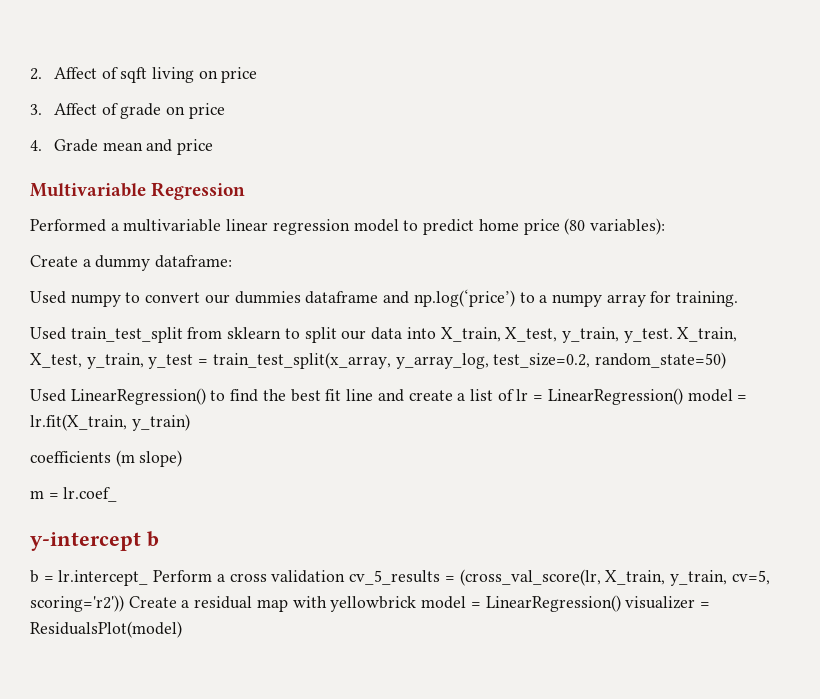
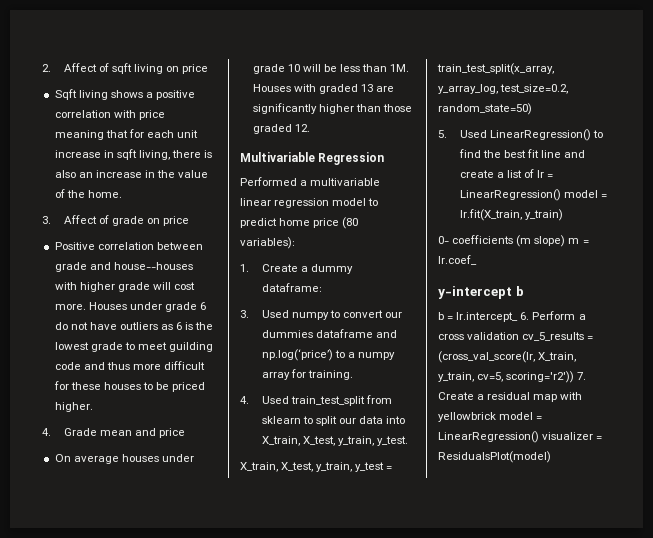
+ Sqft living shows a positive correlation with price meaning that for each unit increase in sqft living, there is also an increase in the value of the home.
+ Positive correlation between grade and house--houses with higher grade will cost more. Houses under grade 6 do not have outliers as 6 is the lowest grade to meet guilding code and thus more difficult for these houses to be priced higher.
+ On average houses under grade 10 will be less than 1M. Houses with graded 13 are significantly higher than those graded 12.
- Create a dummy dataframe:
+ 1. Create a dummy dataframe:
- Used numpy to convert our dummies dataframe and np.log(‘price’) to a numpy array for training.
+ 3. Used numpy to convert our dummies dataframe and np.log(‘price’) to a numpy array for training.
- Used train_test_split from sklearn to split our data into X_train, X_test, y_train, y_test. X_train, X_test, y_train, y_test = train_test_split(x_array, y_array_log, test_size=0.2, random_state=50)
+ 4. Used train_test_split from sklearn to split our data into X_train, X_test, y_train, y_test.
+ X_train, X_test, y_train, y_test = train_test_split(x_array, y_array_log, test_size=0.2, random_state=50)
- Used LinearRegression() to find the best fit line and create a list of lr = LinearRegression() model = lr.fit(X_train, y_train)
+ 5. Used LinearRegression() to find the best fit line and create a list of lr = LinearRegression() model = lr.fit(X_train, y_train)
- coefficients (m slope)
- m = lr.coef_
+ 0- coefficients (m slope) m = lr.coef_
- b = lr.intercept_ Perform a cross validation cv_5_results = (cross_val_score(lr, X_train, y_train, cv=5, scoring='r2')) Create a residual map with yellowbrick model = LinearRegression() visualizer = ResidualsPlot(model)
+ b = lr.intercept_ 6. Perform a cross validation cv_5_results = (cross_val_score(lr, X_train, y_train, cv=5, scoring='r2')) 7. Create a residual map with yellowbrick model = LinearRegression() visualizer = ResidualsPlot(model)

